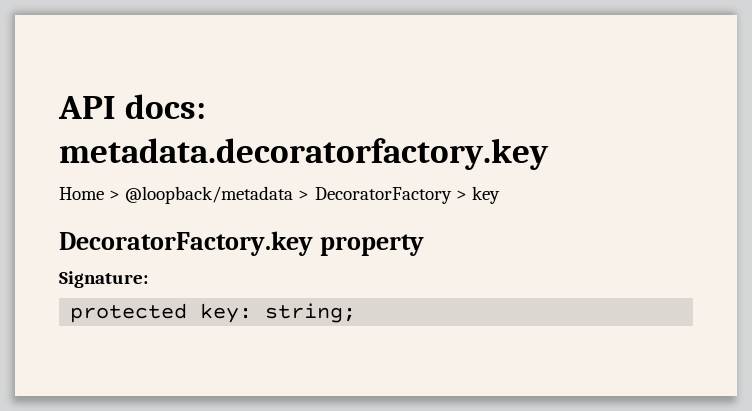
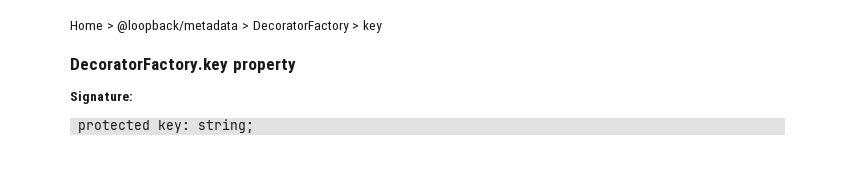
- API docs: metadata.decoratorfactory.key

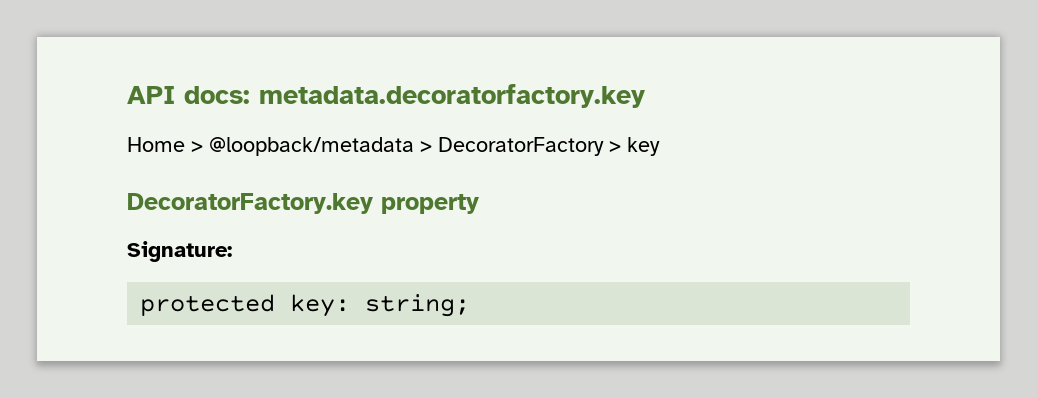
+ API docs: metadata.decoratorfactory.key

